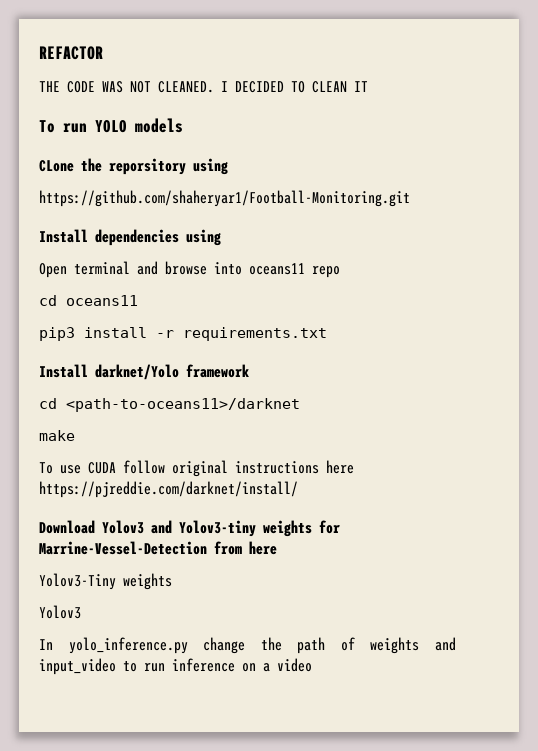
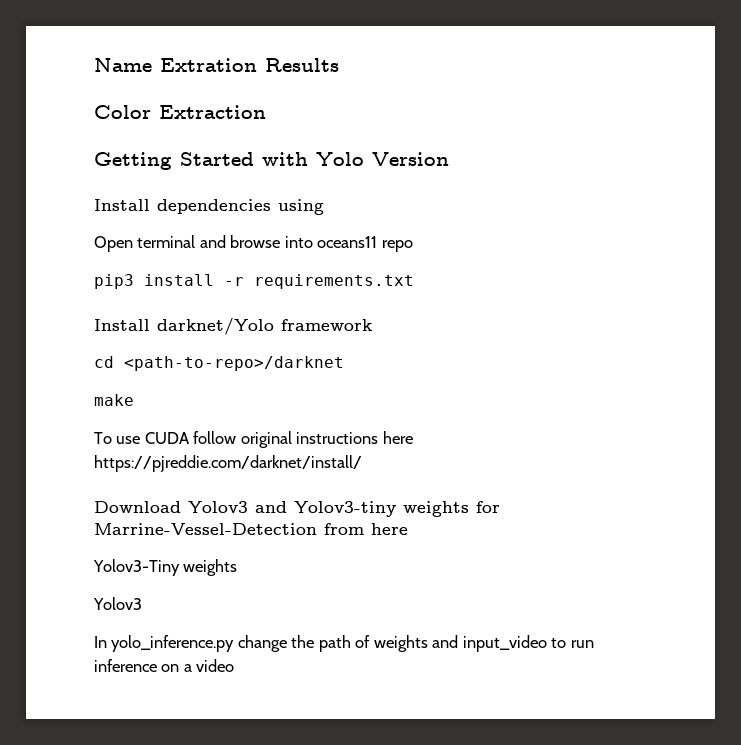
- REFACTOR
- THE CODE WAS NOT CLEANED. I DECIDED TO CLEAN IT
- To run YOLO models
- CLone the reporsitory using
- https://github.com/shaheryar1/Football-Monitoring.git
+ Name Extration Results
+ Color Extraction
+ Getting Started with Yolo Version
- cd oceans11
- cd <path-to-oceans11>/darknet
+ cd <path-to-repo>/darknet

